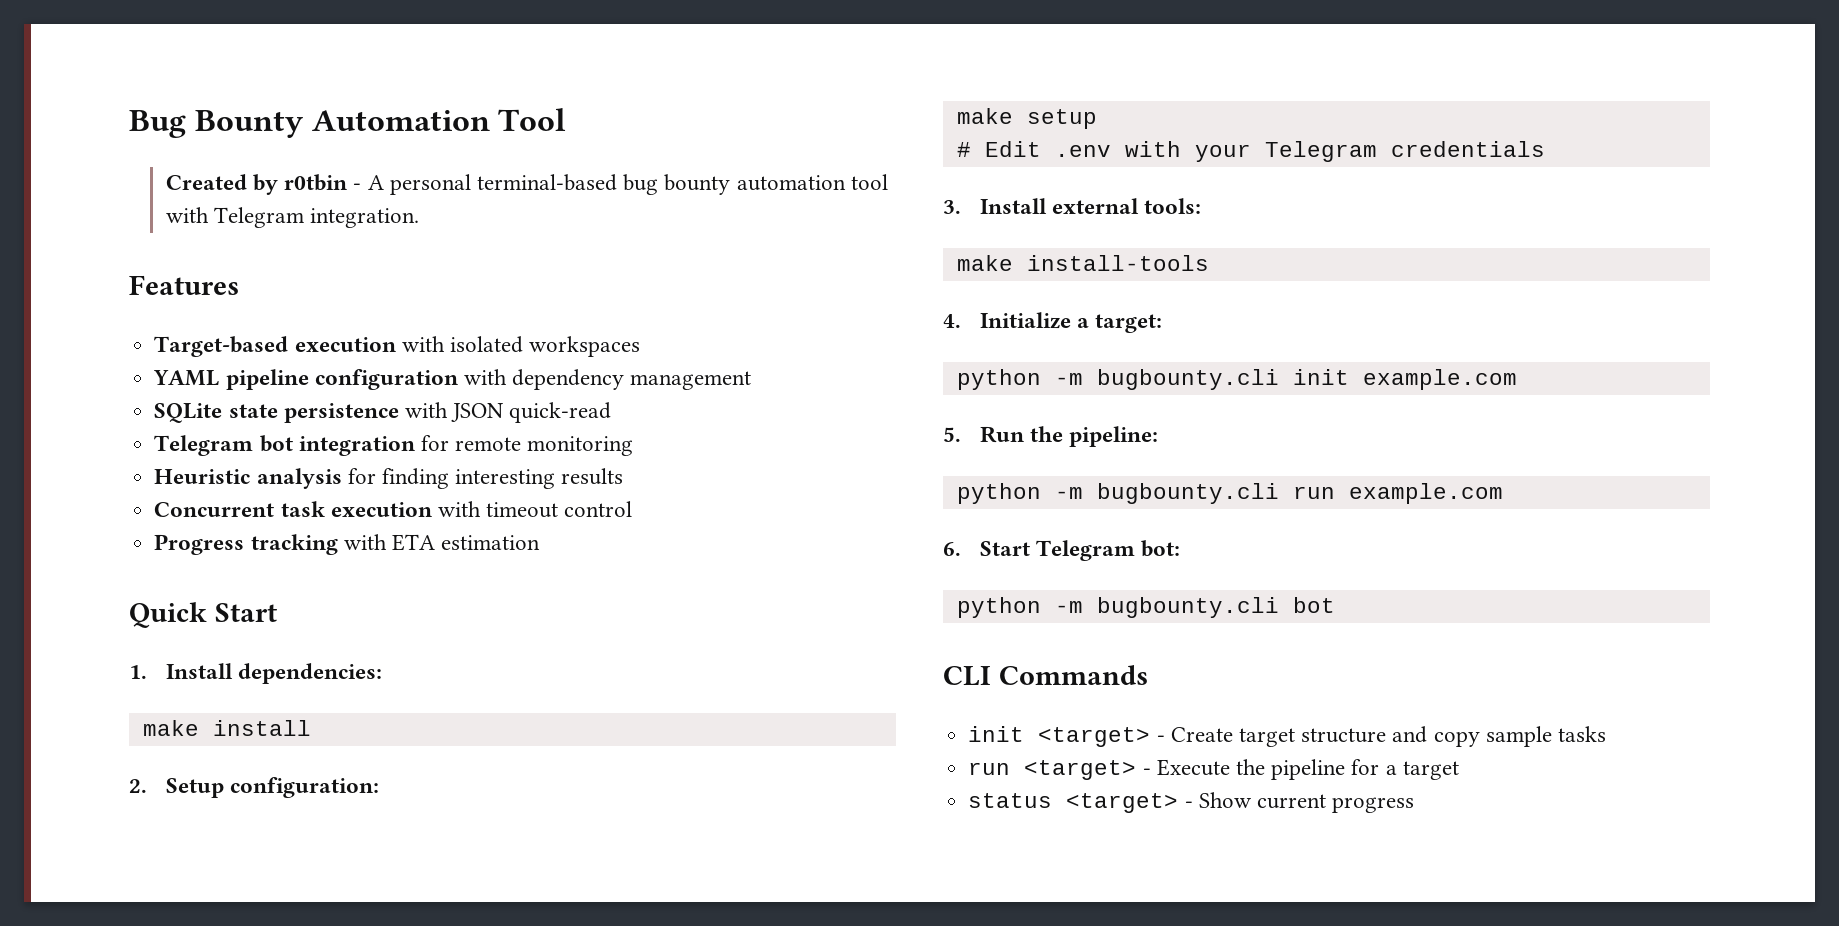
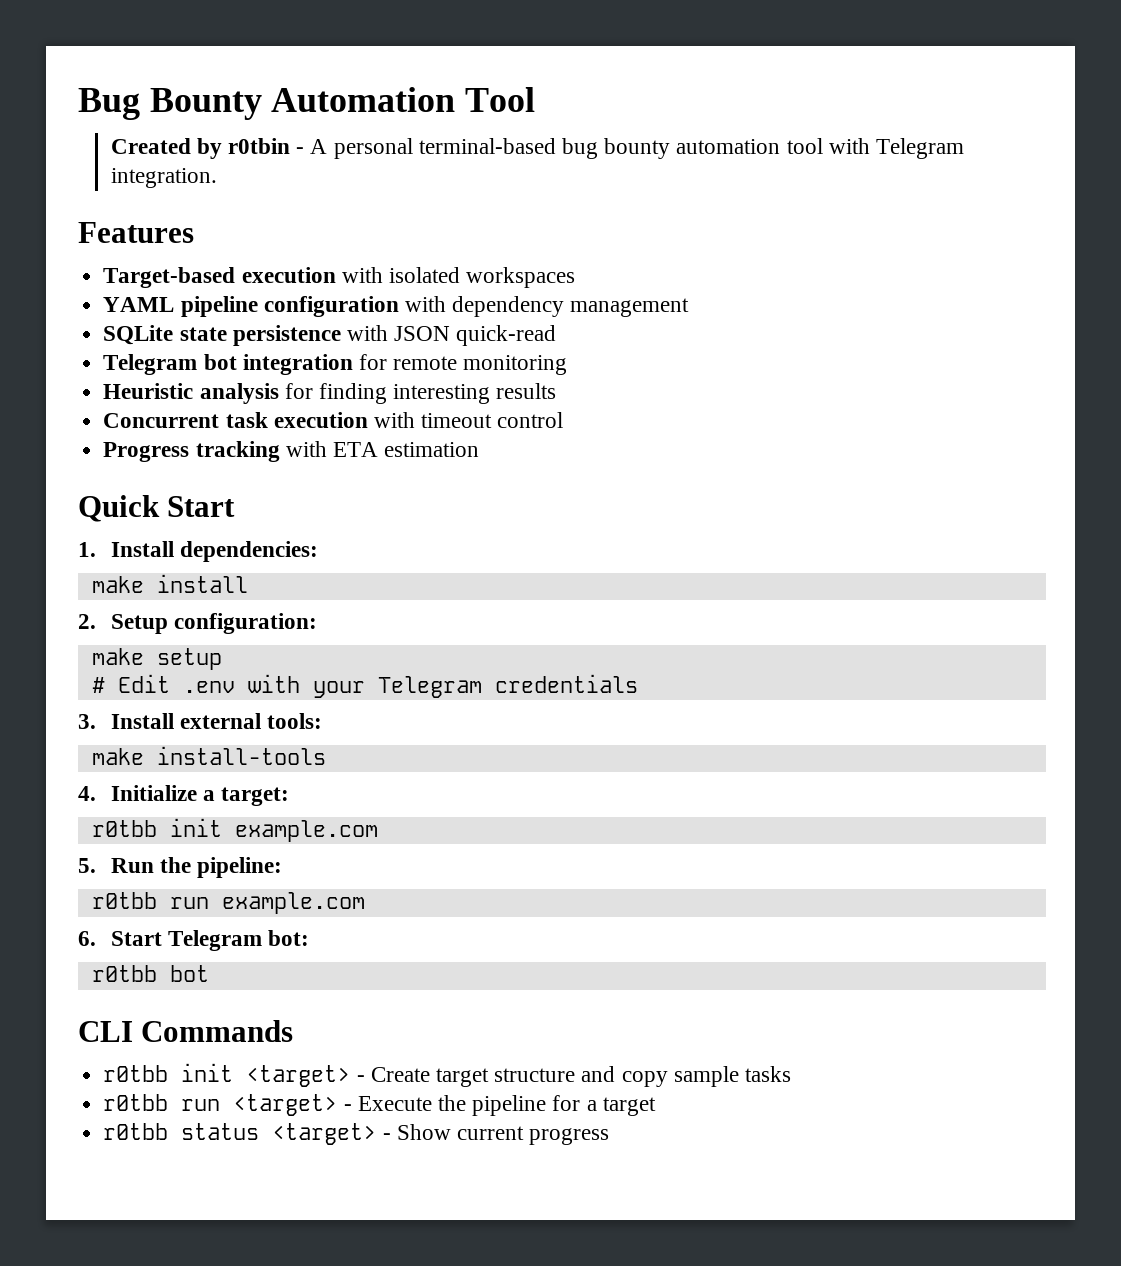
- python -m bugbounty.cli init example.com
+ r0tbb init example.com
- python -m bugbounty.cli run example.com
+ r0tbb run example.com
- python -m bugbounty.cli bot
+ r0tbb bot
- init <target> - Create target structure and copy sample tasks
+ r0tbb init <target> - Create target structure and copy sample tasks
- run <target> - Execute the pipeline for a target
+ r0tbb run <target> - Execute the pipeline for a target
- status <target> - Show current progress
+ r0tbb status <target> - Show current progress

